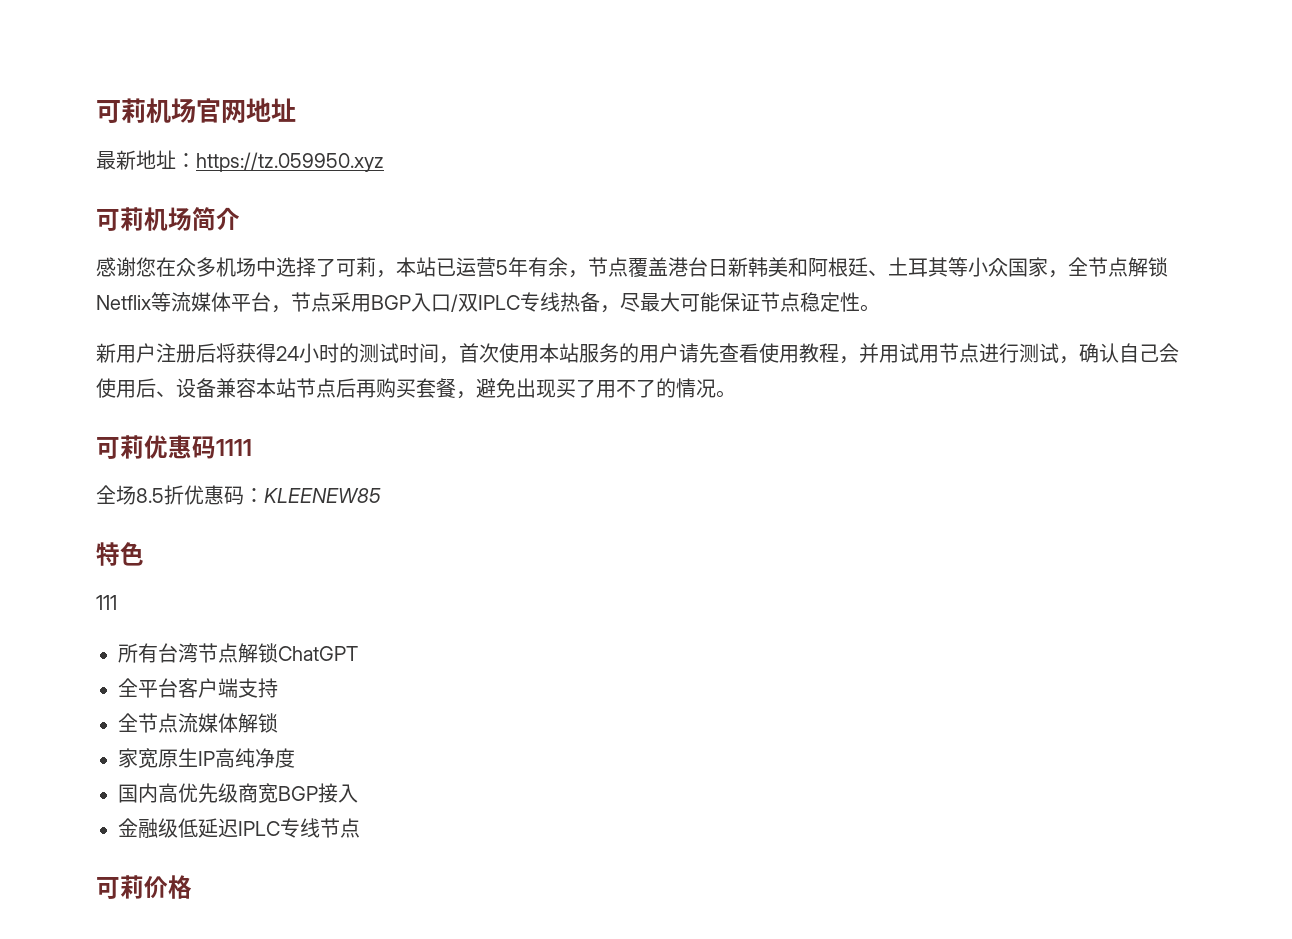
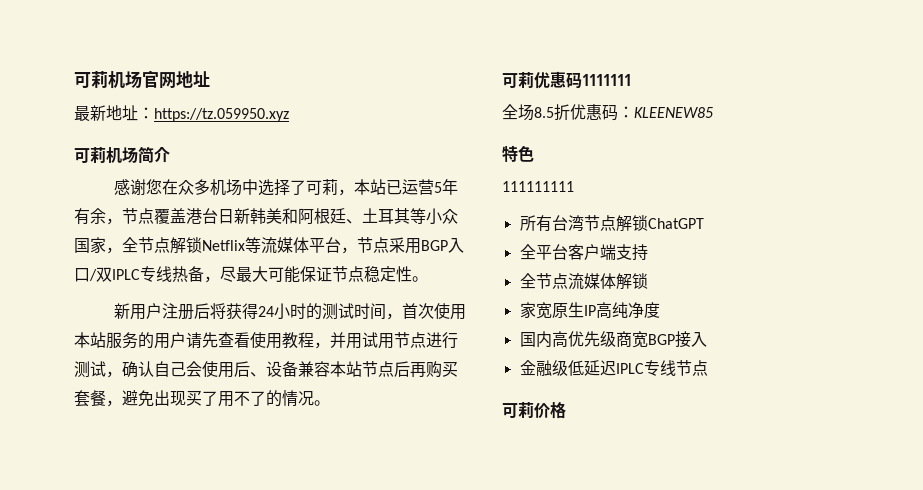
- 可莉优惠码1111
+ 可莉优惠码1111111
- 111
+ 111111111

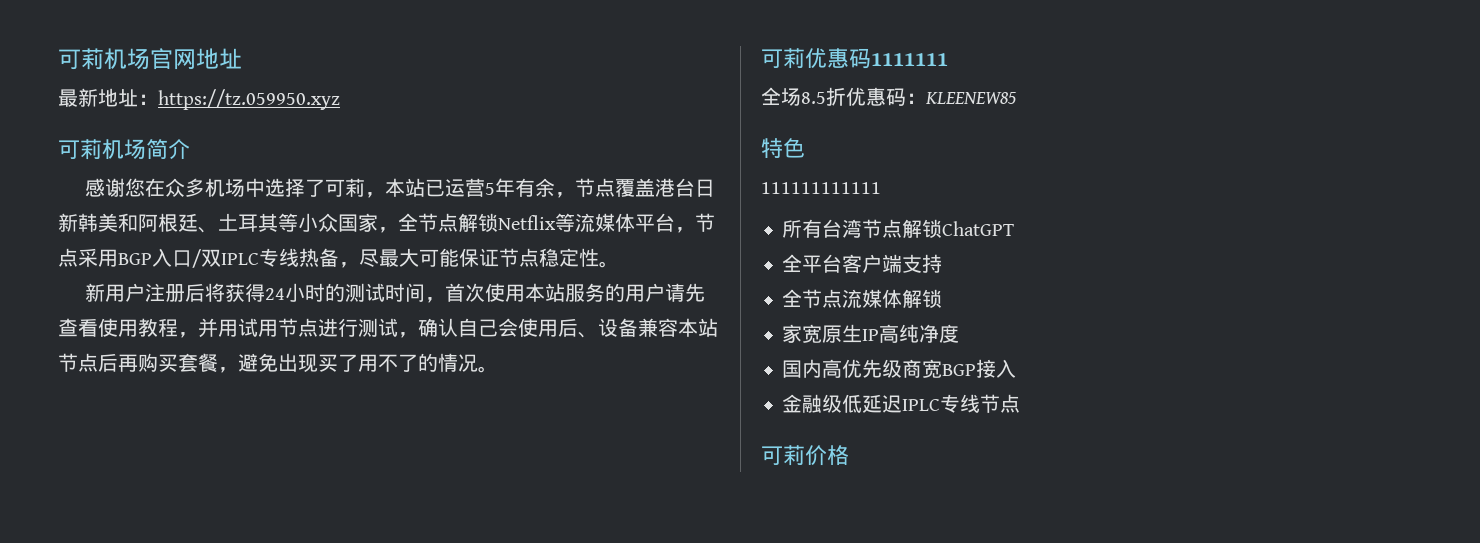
- 111111111
+ 111111111111

